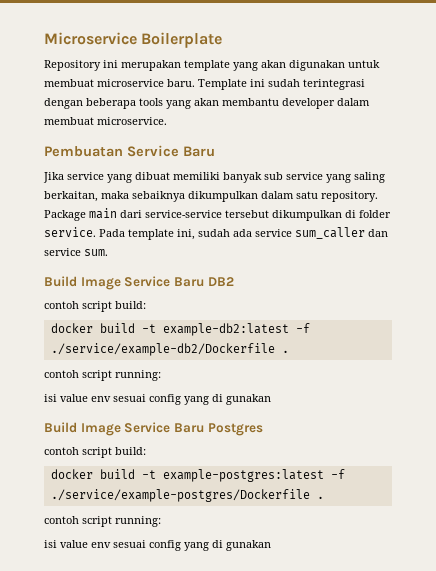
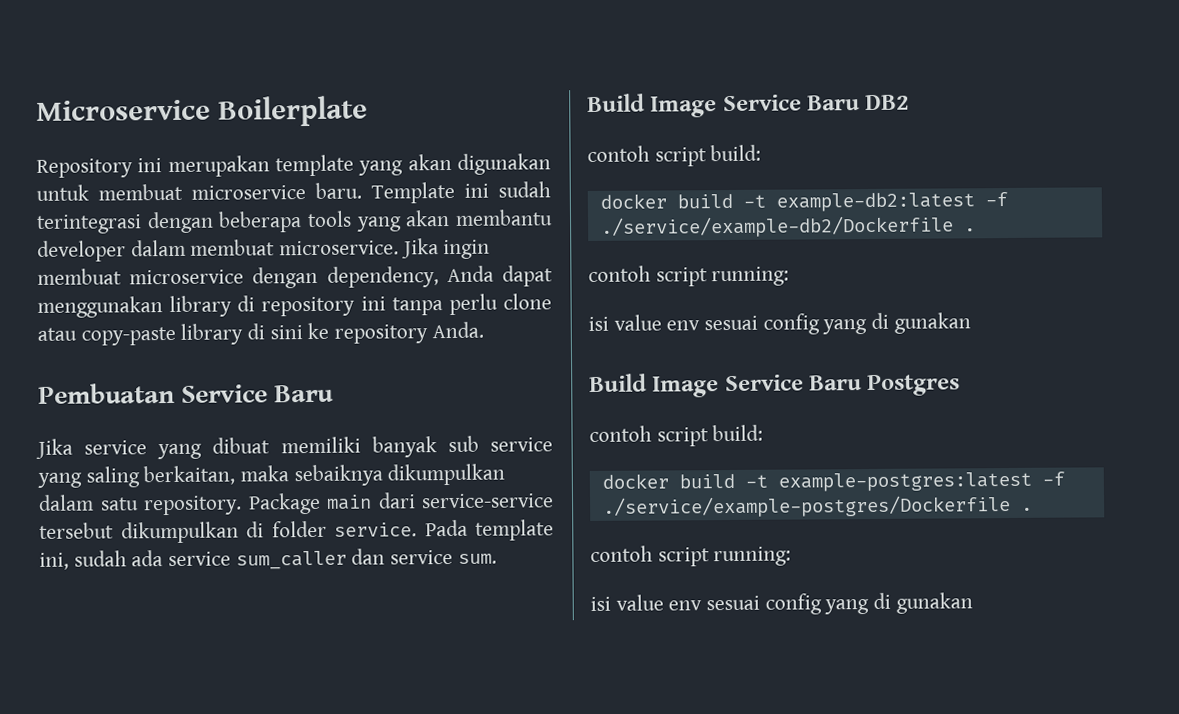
+ Jika ingin membuat microservice dengan dependency, Anda dapat menggunakan library di repository ini tanpa perlu clone atau copy-paste library di sini ke repository Anda.

